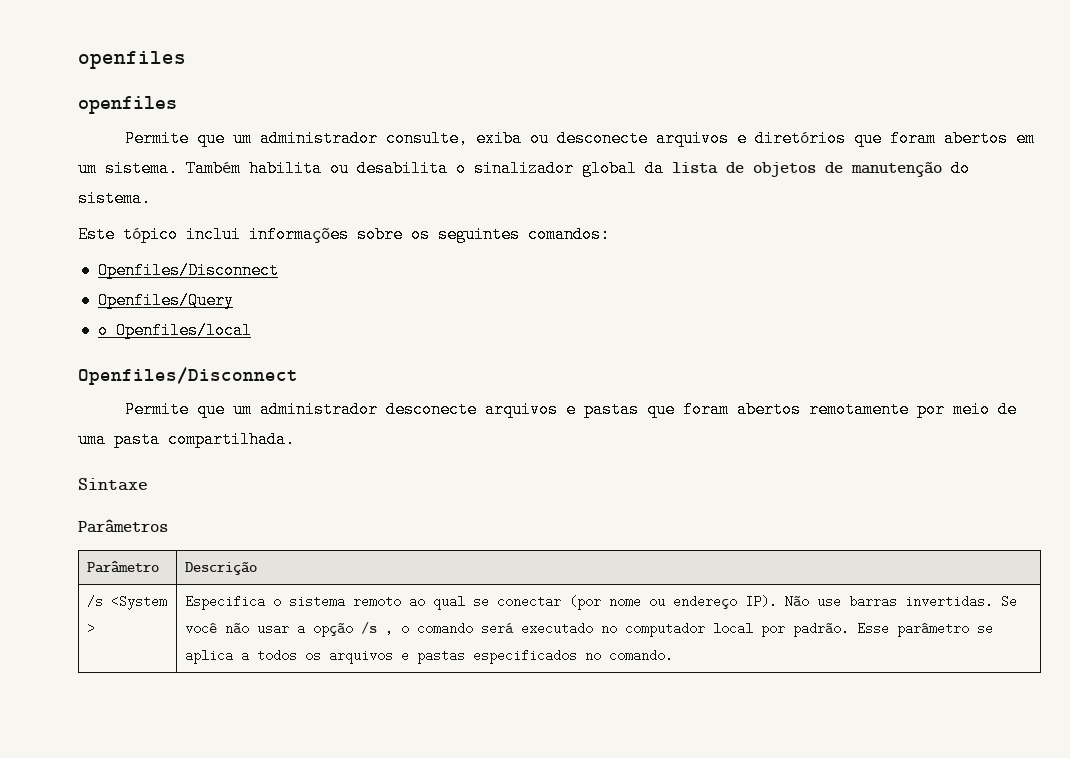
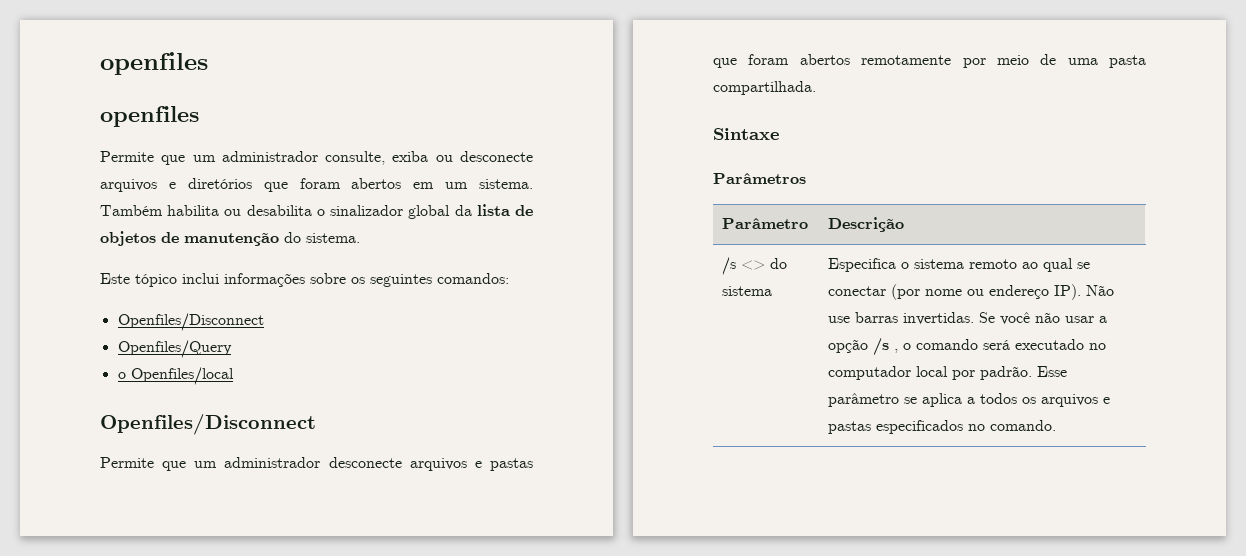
- /s <System >
+ /s <> do sistema

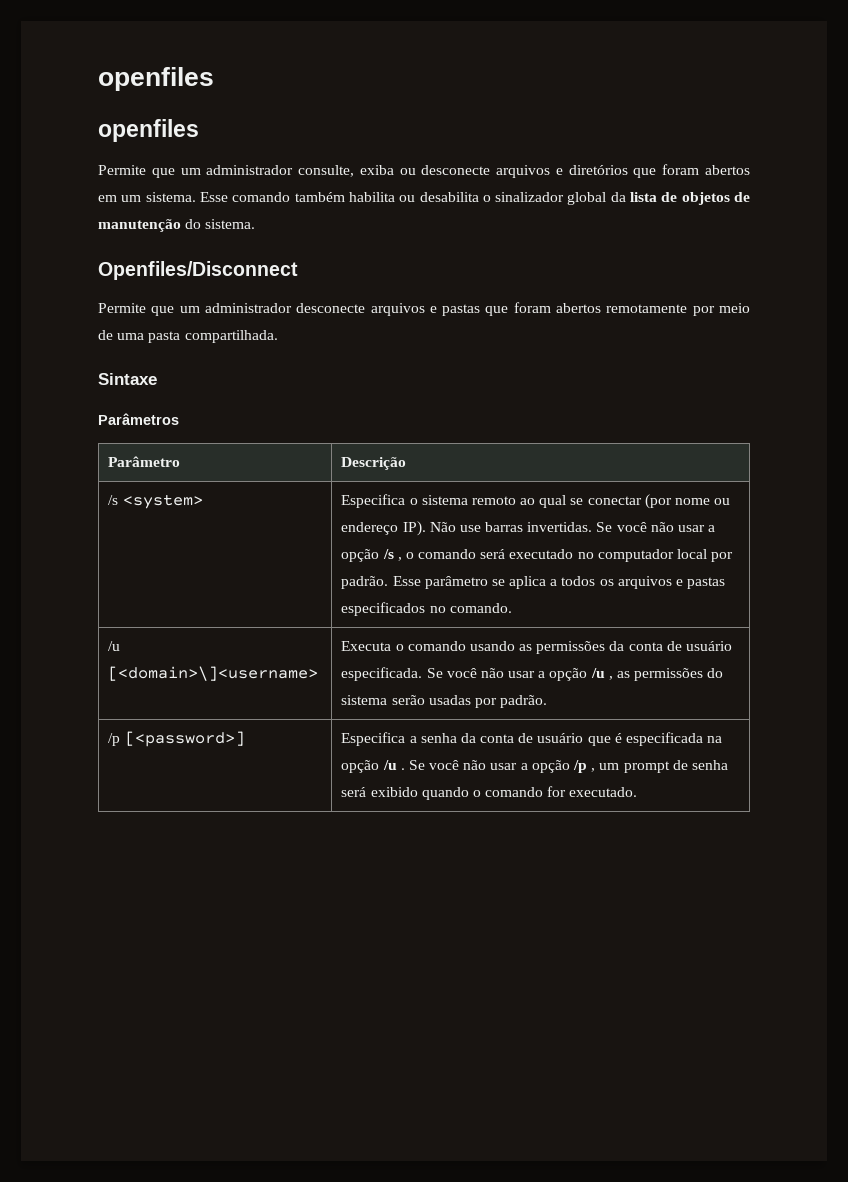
- Também habilita ou desabilita o sinalizador global da lista de objetos de manutenção do sistema.
+ Esse comando também habilita ou desabilita o sinalizador global da lista de objetos de manutenção do sistema.
- Este tópico inclui informações sobre os seguintes comandos:
- Openfiles/Disconnect
- Openfiles/Query
- o Openfiles/local
- /s <> do sistema
+ /s <system>
+ /u [<domain>\]<username> | Executa o comando usando as permissões da conta de usuário especificada. Se você não usar a opção /u , as permissões do sistema serão usadas por padrão.
+ /p [<password>] | Especifica a senha da conta de usuário que é especificada na opção /u . Se você não usar a opção /p , um prompt de senha será exibido quando o comando for executado.

